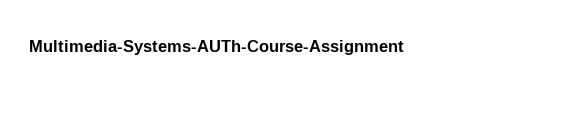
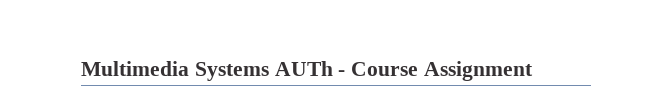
- Multimedia-Systems-AUTh-Course-Assignment
+ Multimedia Systems AUTh - Course Assignment

